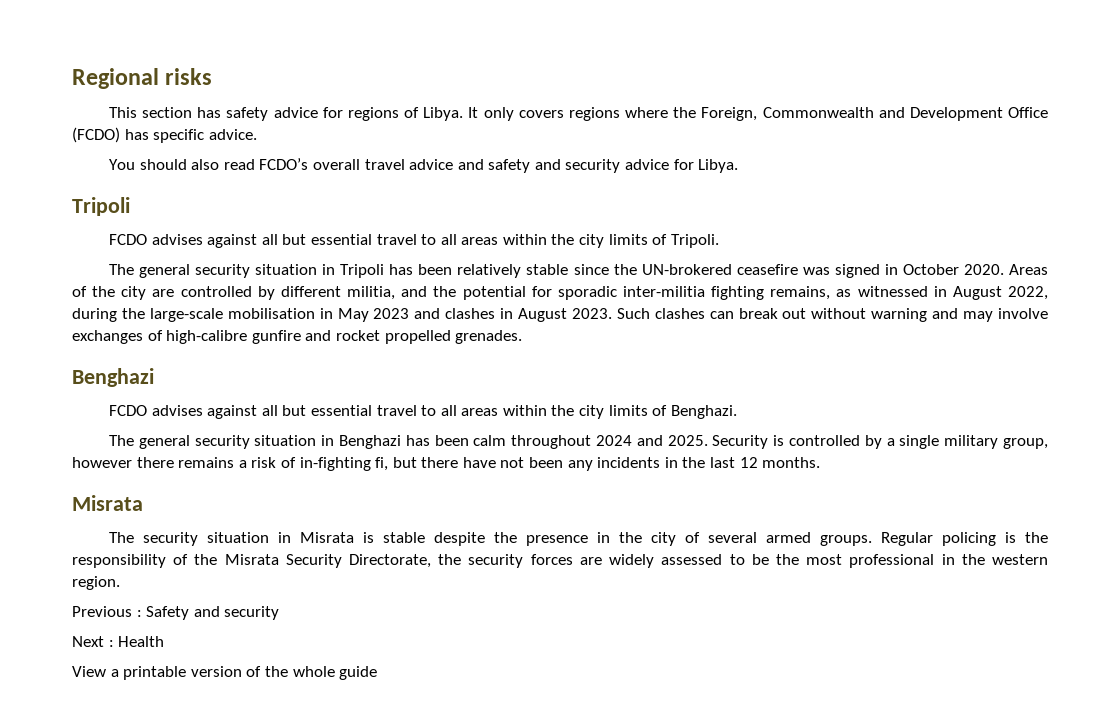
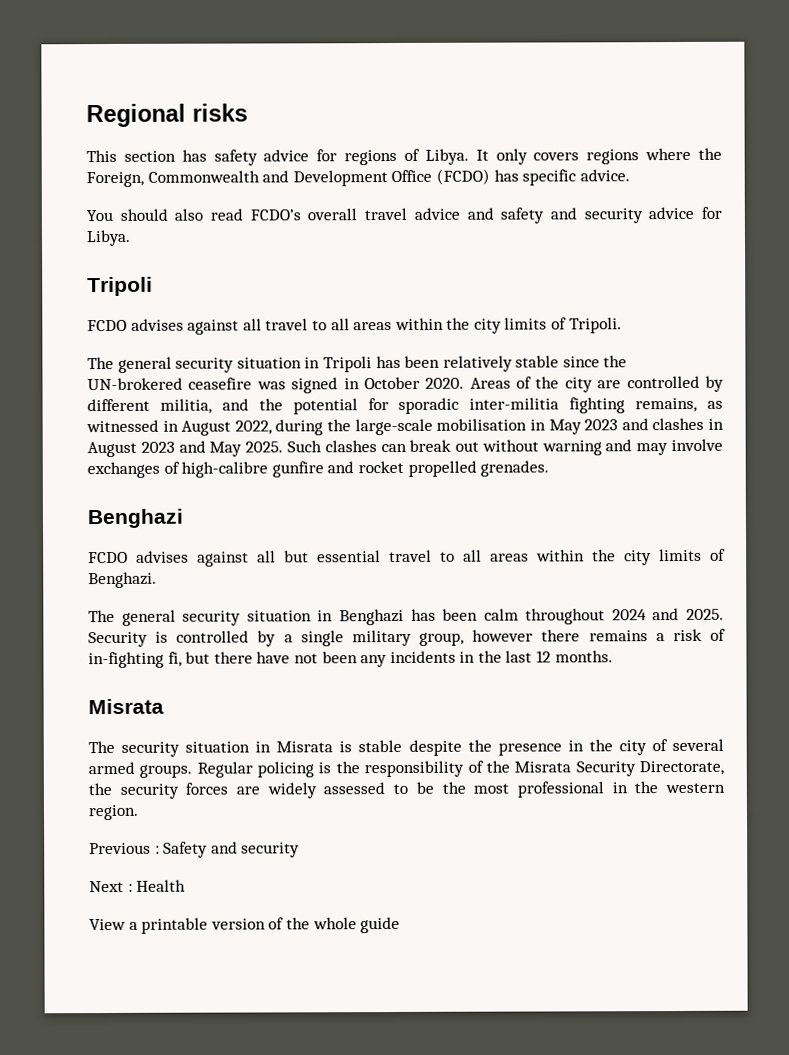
- FCDO advises against all but essential travel to all areas within the city limits of Tripoli.
+ FCDO advises against all travel to all areas within the city limits of Tripoli.
- Areas of the city are controlled by different militia, and the potential for sporadic inter-militia fighting remains, as witnessed in August 2022, during the large-scale mobilisation in May 2023 and clashes in August 2023.
+ Areas of the city are controlled by different militia, and the potential for sporadic inter-militia fighting remains, as witnessed in August 2022, during the large-scale mobilisation in May 2023 and clashes in August 2023 and May 2025.

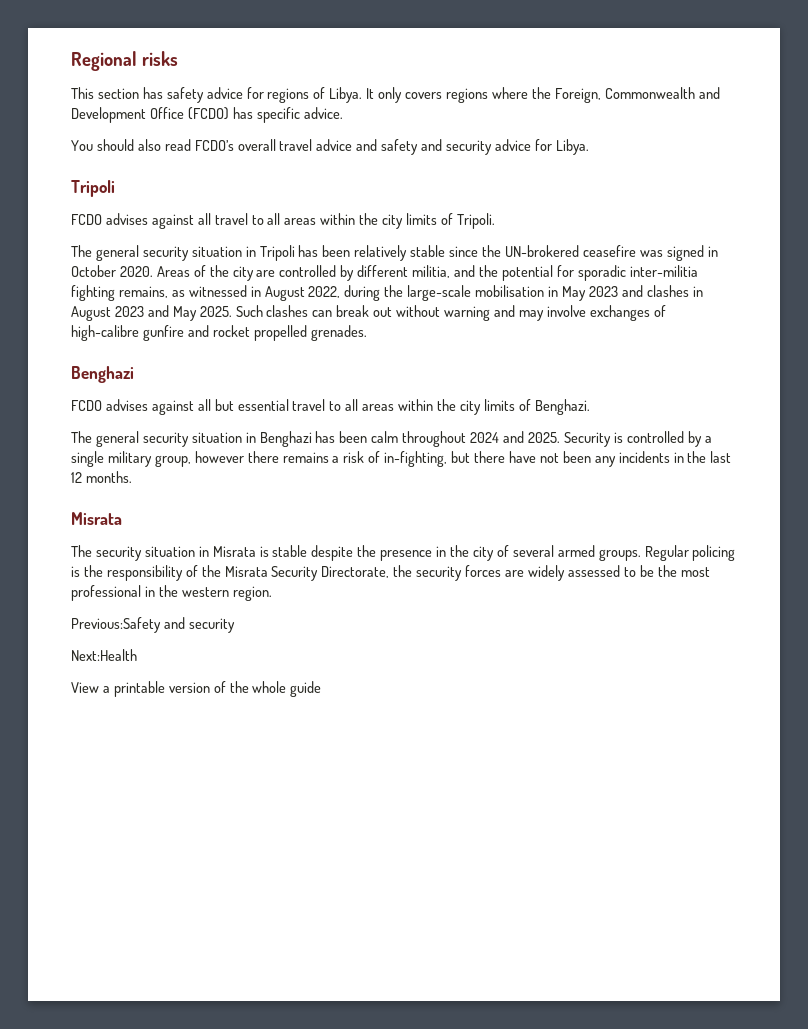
- Security is controlled by a single military group, however there remains a risk of in-fighting fi, but there have not been any incidents in the last 12 months.
+ Security is controlled by a single military group, however there remains a risk of in-fighting, but there have not been any incidents in the last 12 months.
- Previous : Safety and security
+ Previous:Safety and security
- Next : Health
+ Next:Health

